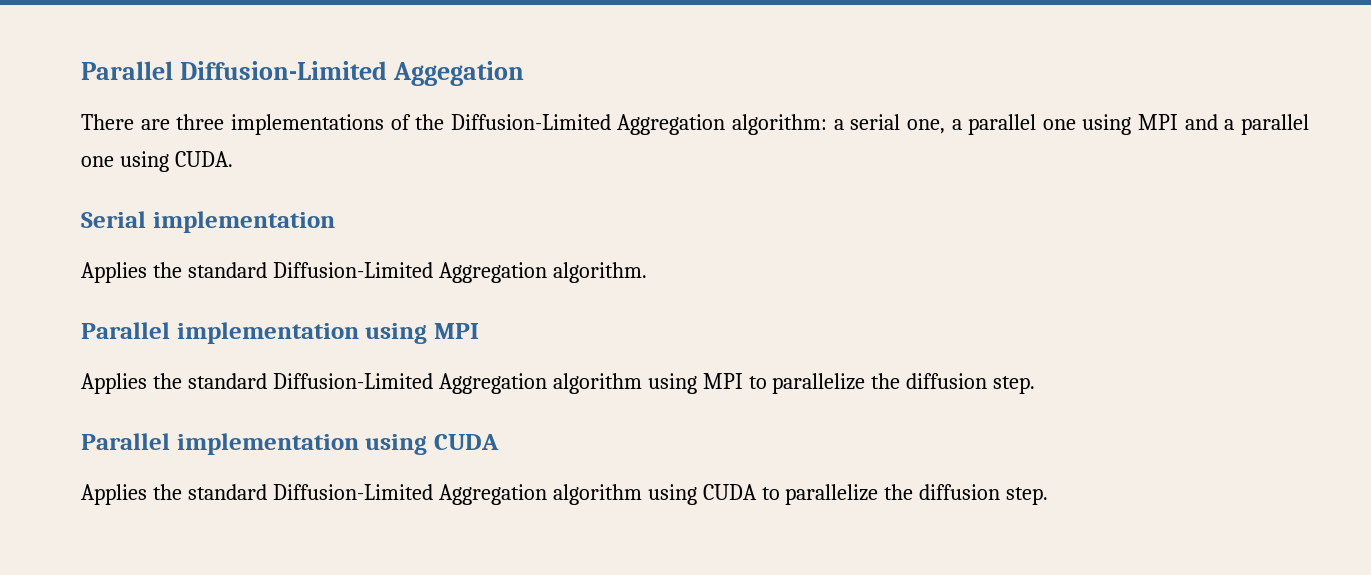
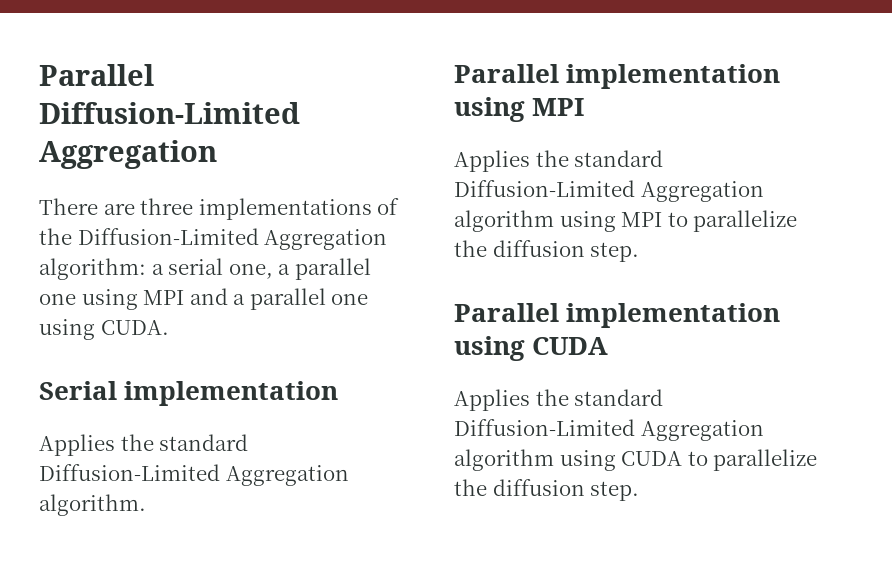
- Parallel Diffusion-Limited Aggegation
+ Parallel Diffusion-Limited Aggregation

